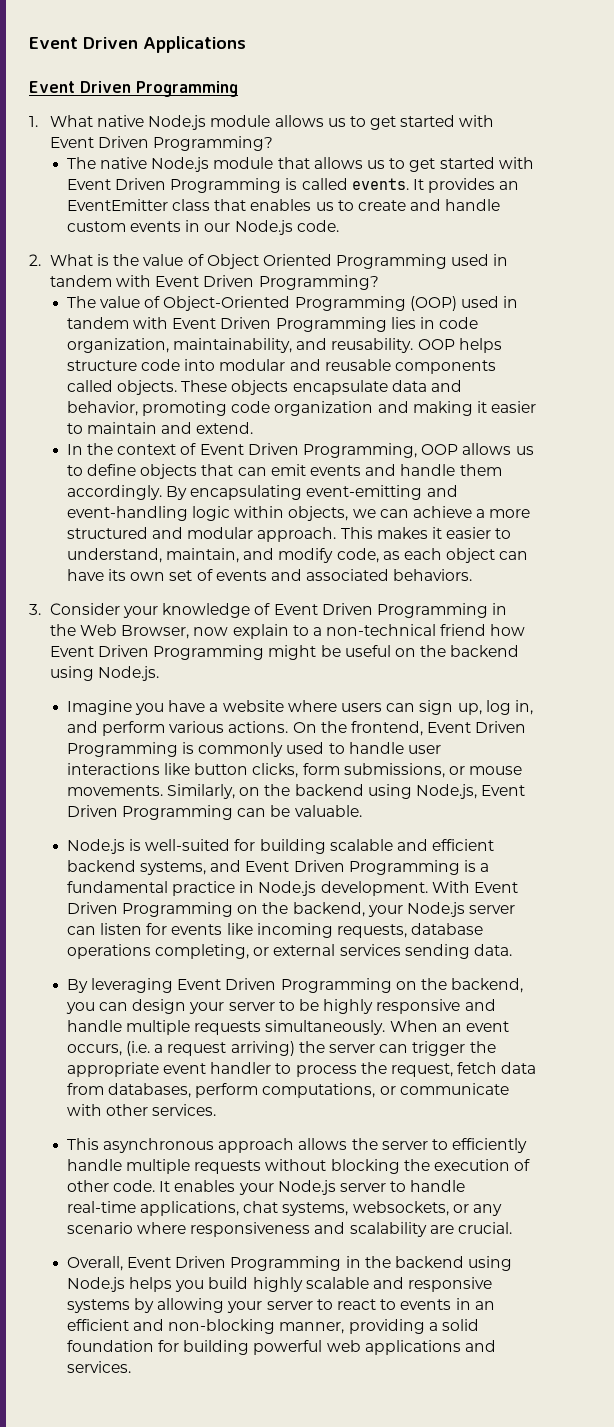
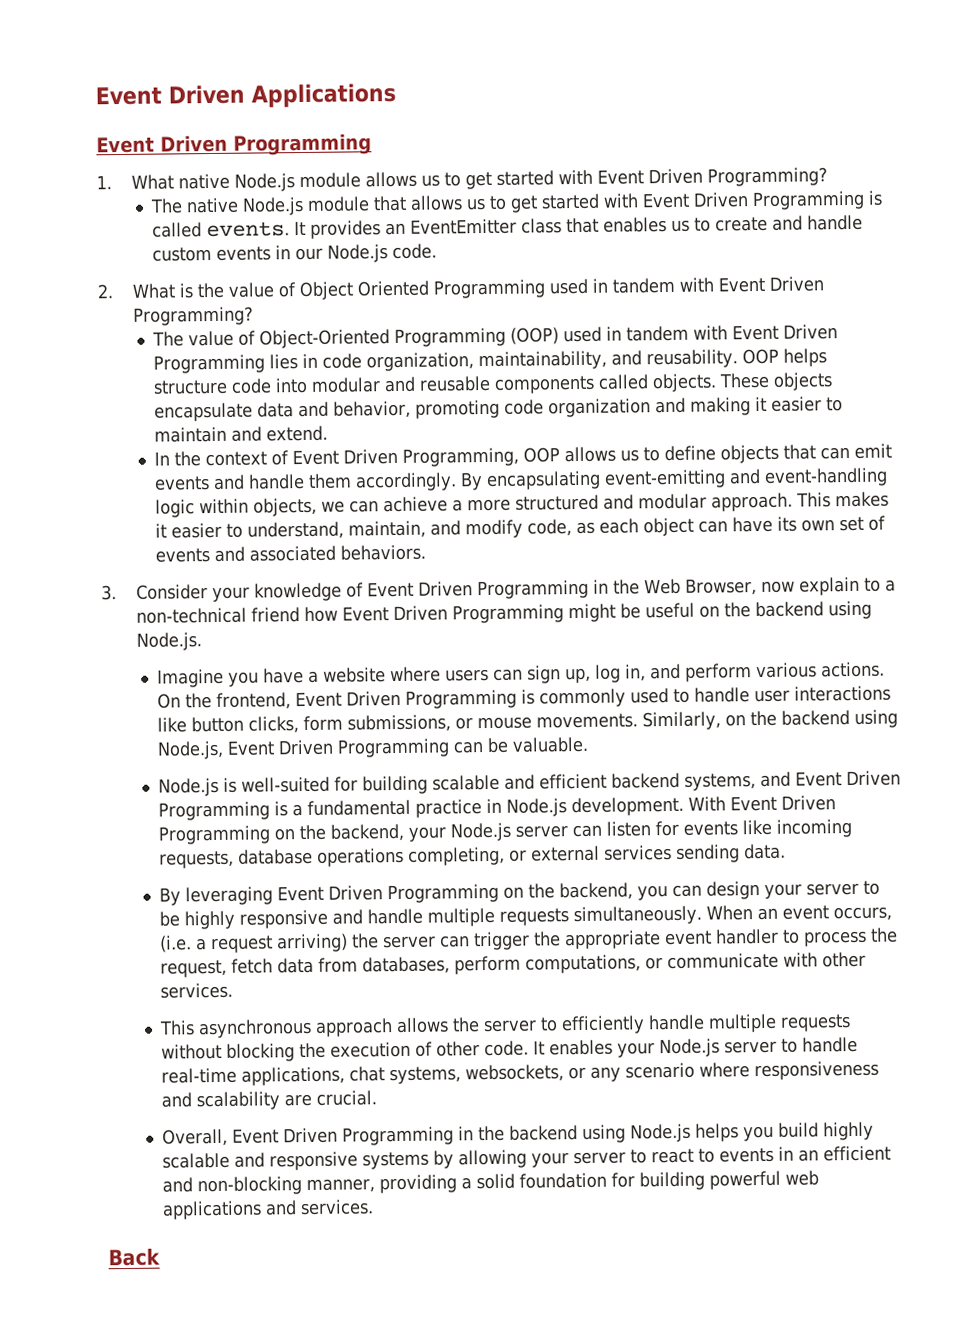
+ Back

